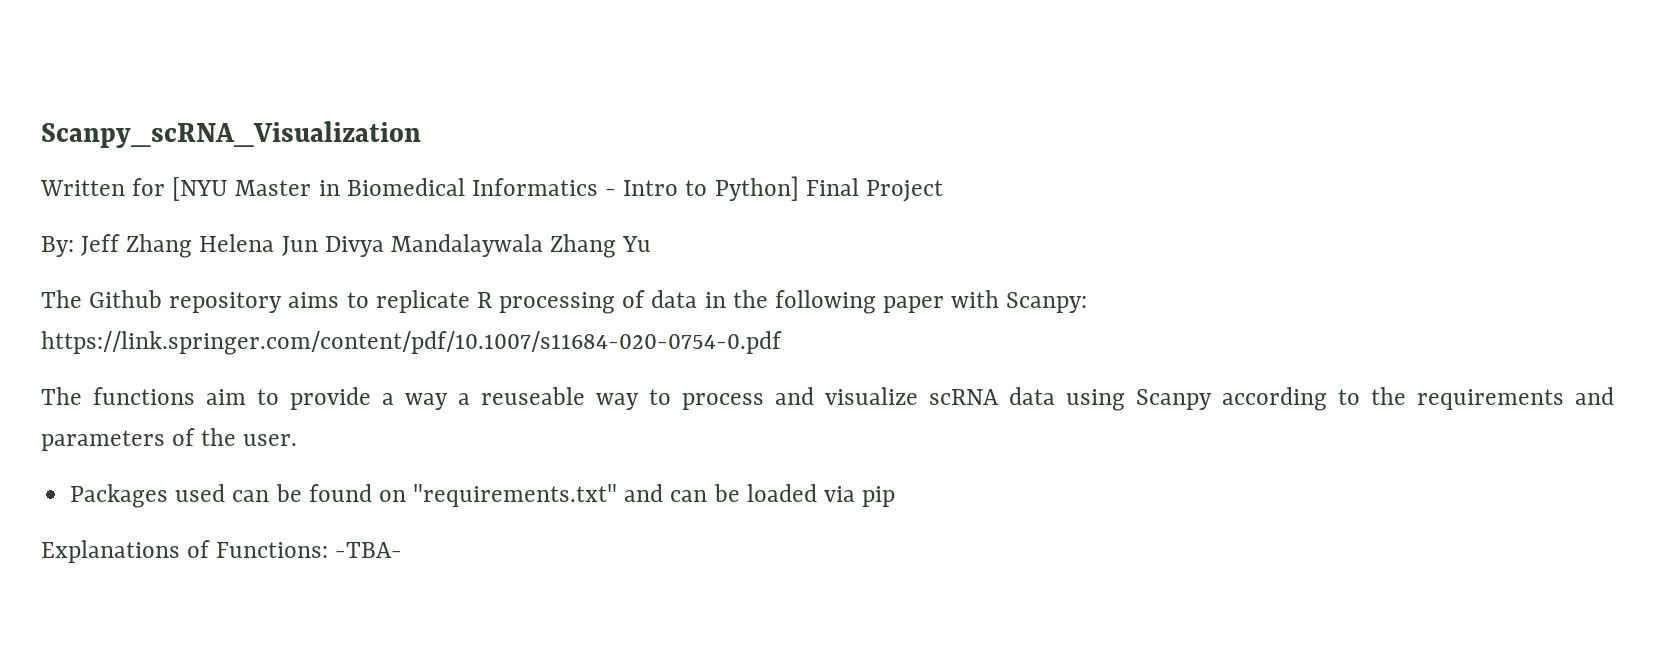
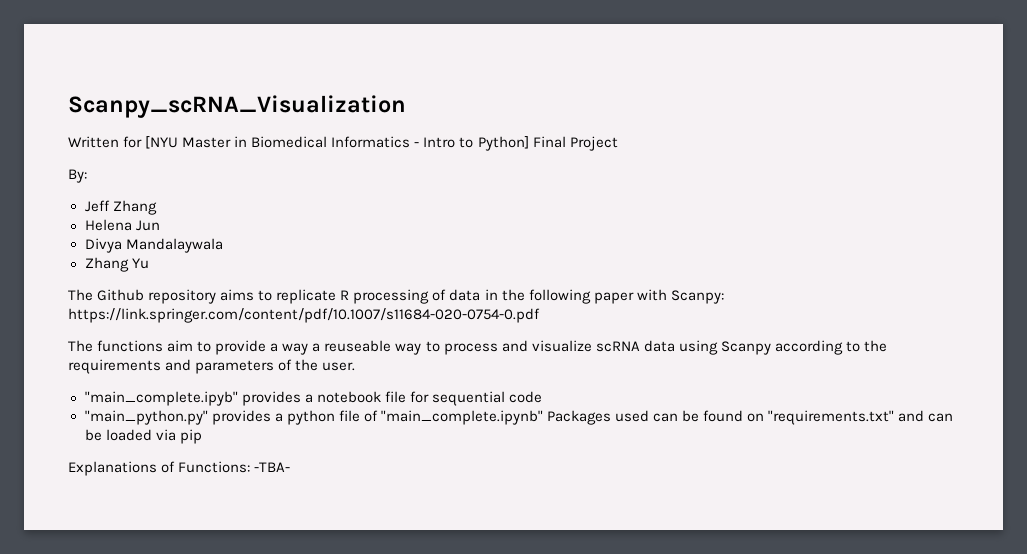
- By: Jeff Zhang Helena Jun Divya Mandalaywala Zhang Yu
+ By:
+ Jeff Zhang
+ Helena Jun
+ Divya Mandalaywala
+ Zhang Yu
- Packages used can be found on "requirements.txt" and can be loaded via pip
+ "main_complete.ipyb" provides a notebook file for sequential code
+ "main_python.py" provides a python file of "main_complete.ipynb" Packages used can be found on "requirements.txt" and can be loaded via pip

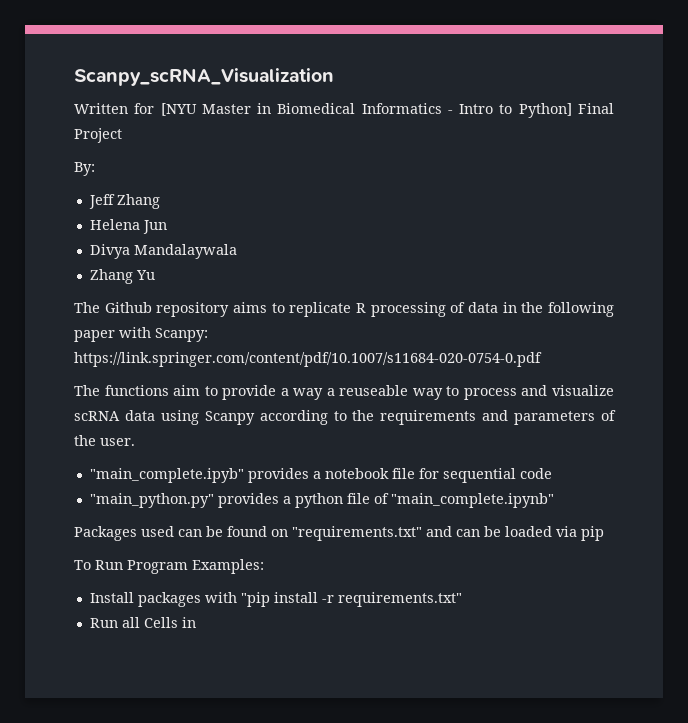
- "main_python.py" provides a python file of "main_complete.ipynb" Packages used can be found on "requirements.txt" and can be loaded via pip
+ "main_python.py" provides a python file of "main_complete.ipynb"
+ Packages used can be found on "requirements.txt" and can be loaded via pip
- Explanations of Functions: -TBA-
+ To Run Program Examples:
+ Install packages with "pip install -r requirements.txt"
+ Run all Cells in

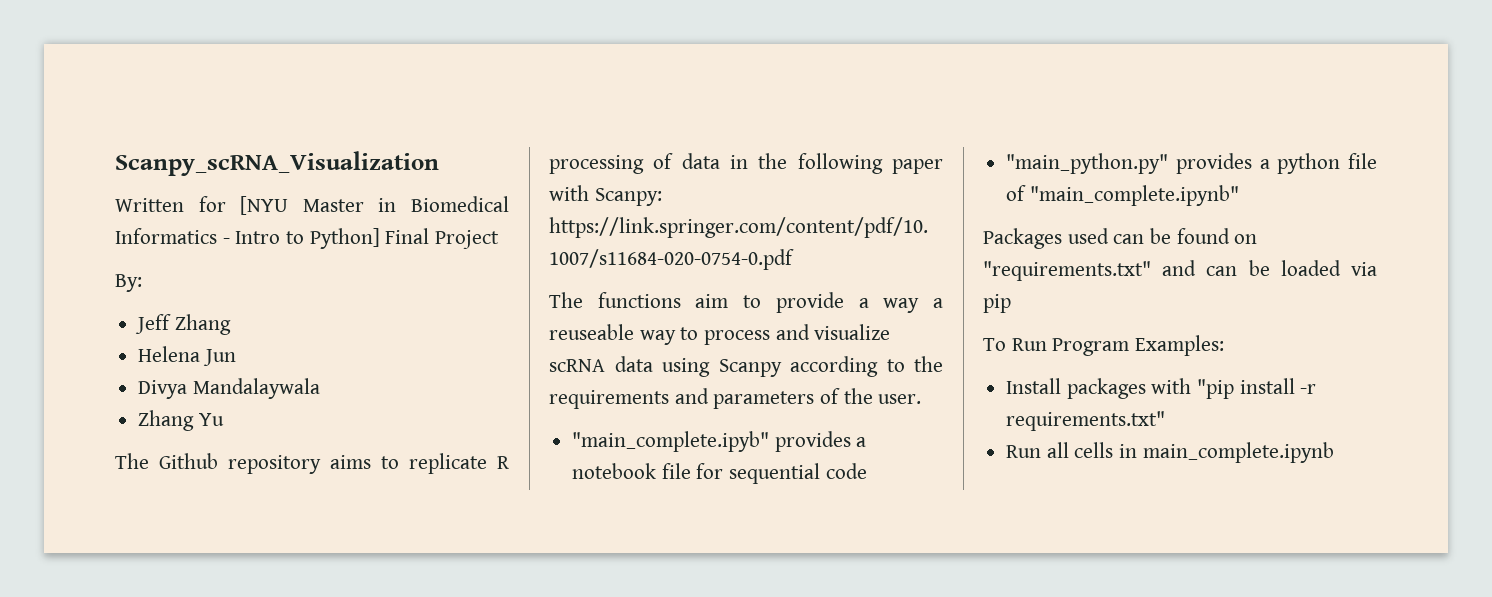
- Run all Cells in
+ Run all cells in main_complete.ipynb

